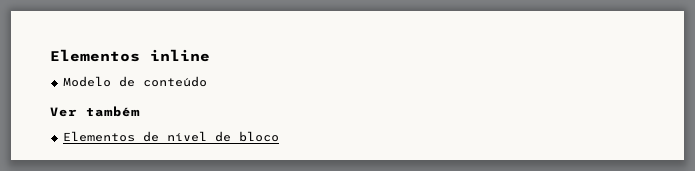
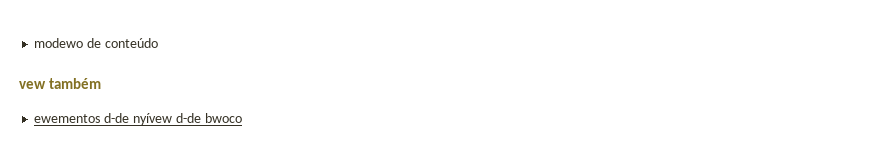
- Elementos inline
- Modelo de conteúdo
+ modewo de conteúdo
- Ver também
+ vew também
- Elementos de nível de bloco
+ ewementos d-de nyívew d-de bwoco

